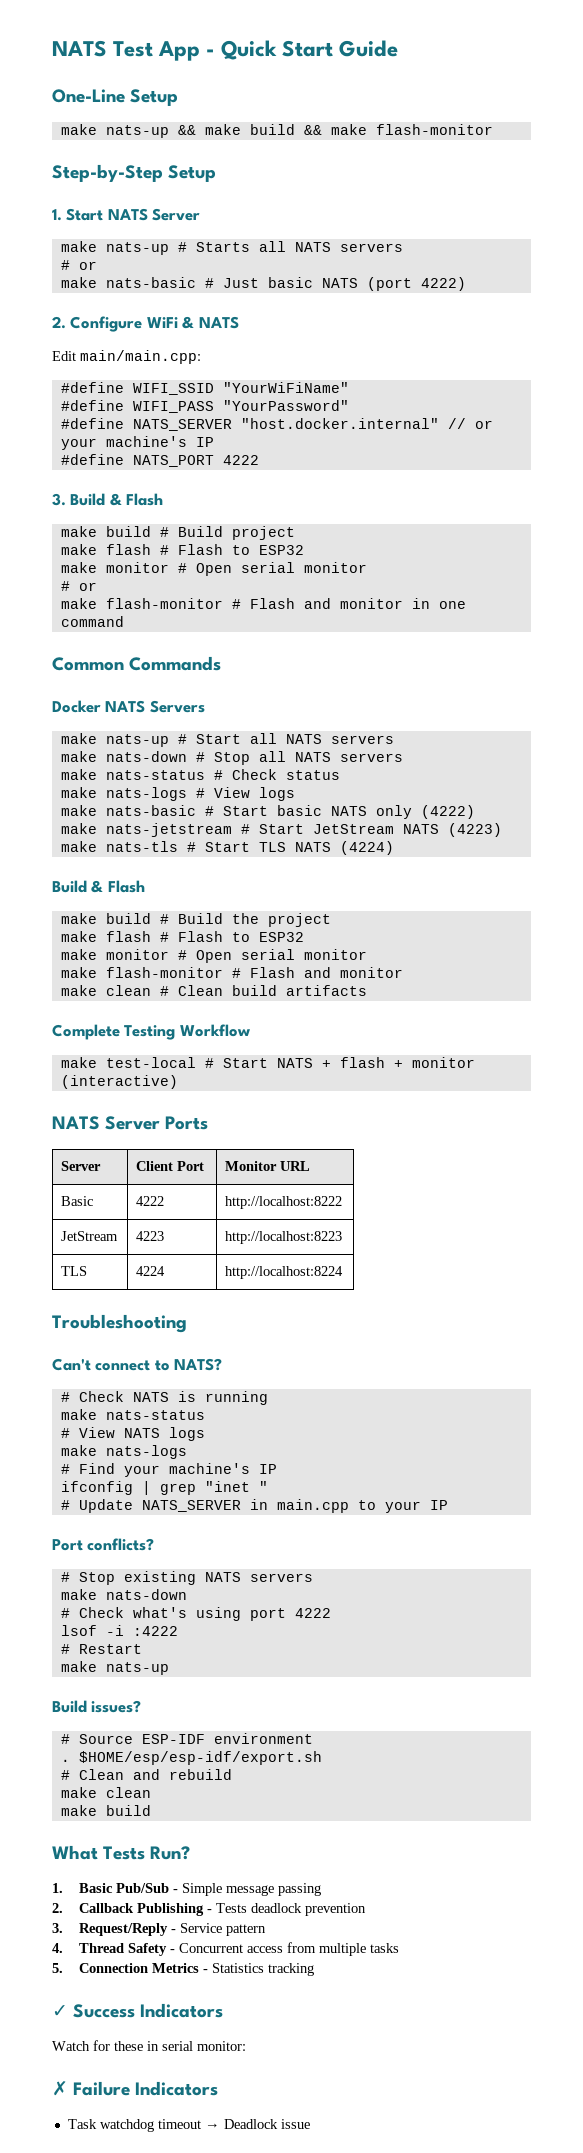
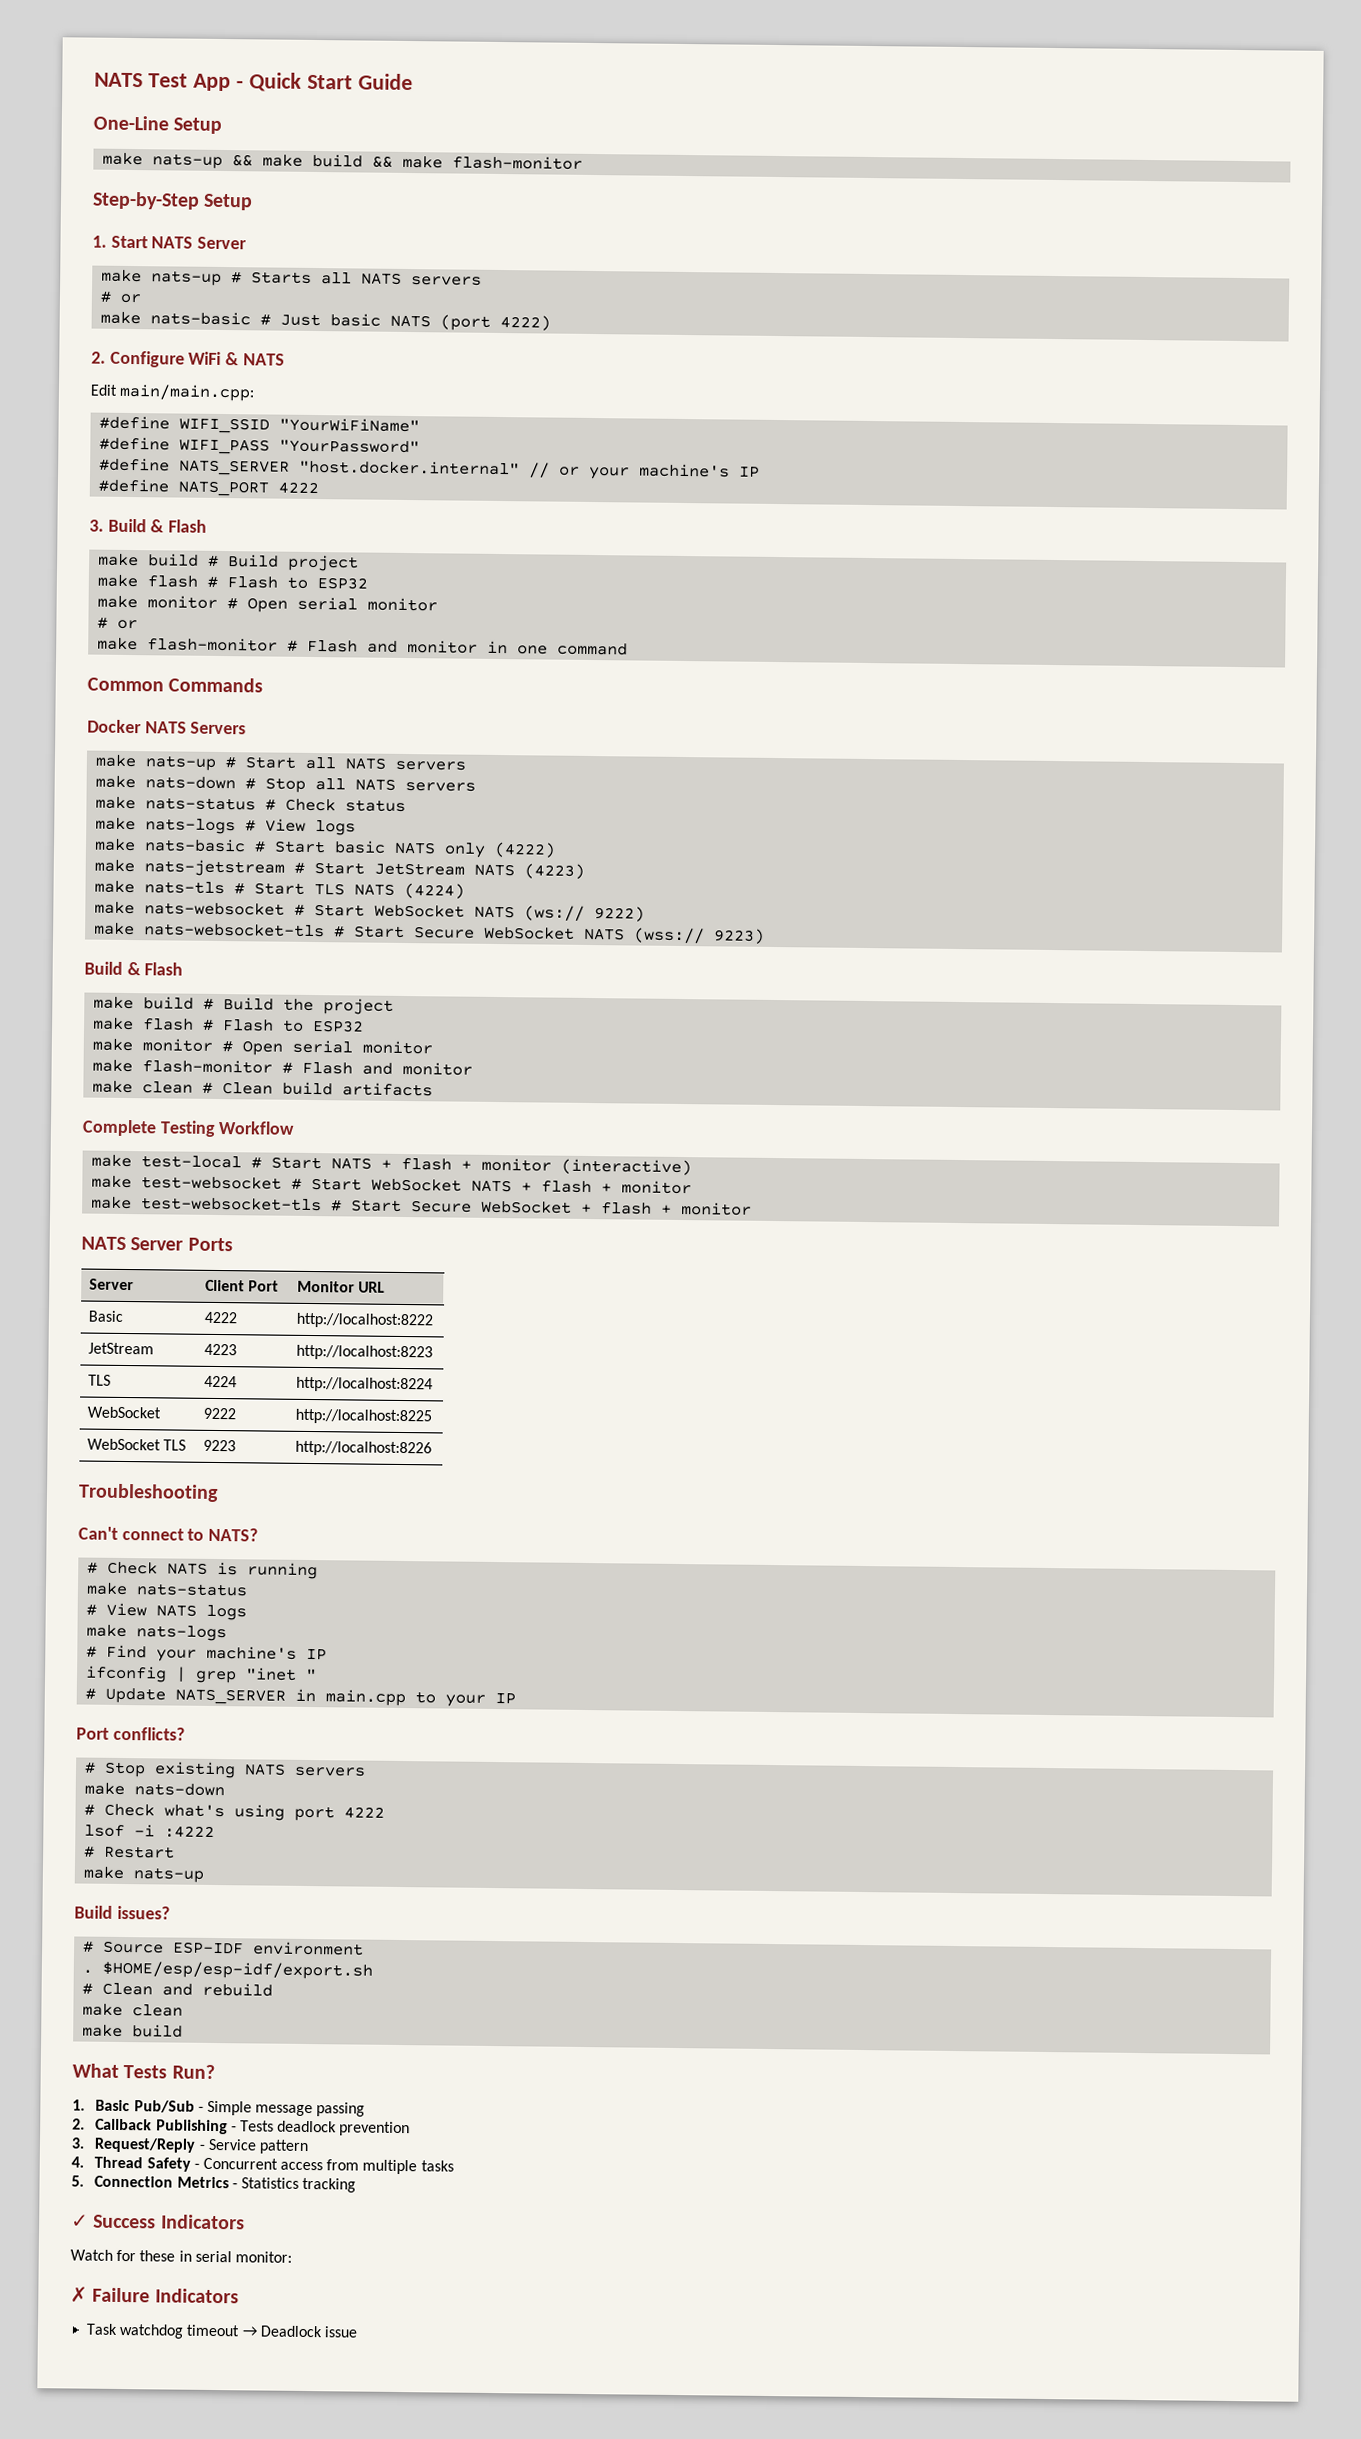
+ make nats-websocket # Start WebSocket NATS (ws:// 9222)
+ make nats-websocket-tls # Start Secure WebSocket NATS (wss:// 9223)
+ make test-websocket # Start WebSocket NATS + flash + monitor
+ make test-websocket-tls # Start Secure WebSocket + flash + monitor
+ WebSocket | 9222 | http://localhost:8225
+ WebSocket TLS | 9223 | http://localhost:8226

